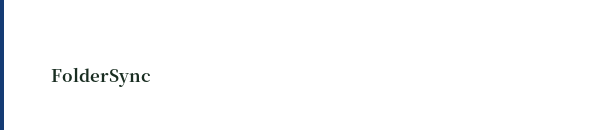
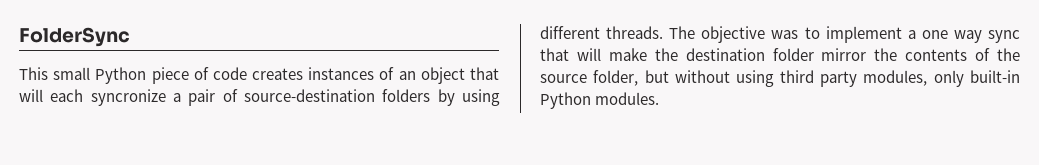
+ This small Python piece of code creates instances of an object that will each syncronize a pair of source-destination folders by using different threads. The objective was to implement a one way sync that will make the destination folder mirror the contents of the source folder, but without using third party modules, only built-in Python modules.

